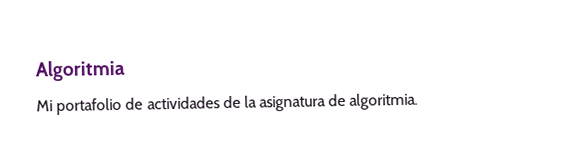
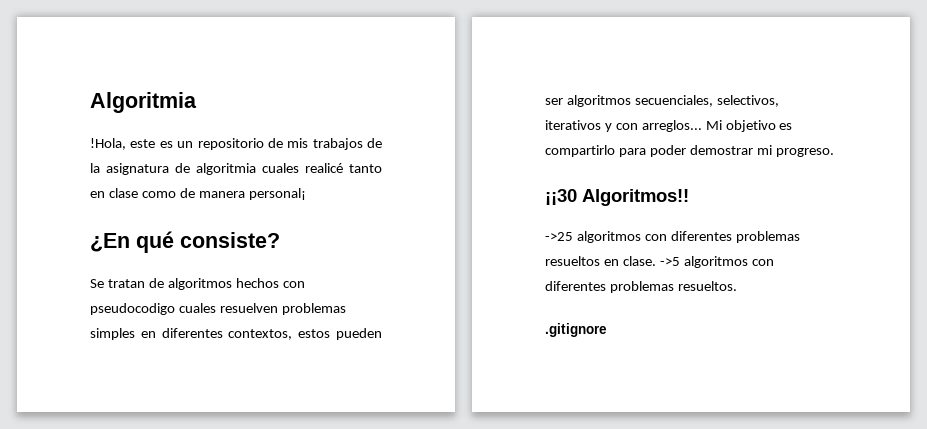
- Mi portafolio de actividades de la asignatura de algoritmia.
+ !Hola, este es un repositorio de mis trabajos de la asignatura de algoritmia cuales realicé tanto en clase como de manera personal¡
+ ¿En qué consiste?
+ Se tratan de algoritmos hechos con pseudocodigo cuales resuelven problemas simples en diferentes contextos, estos pueden ser algoritmos secuenciales, selectivos, iterativos y con arreglos... Mi objetivo es compartirlo para poder demostrar mi progreso.
+ ¡¡30 Algoritmos!!
+ ->25 algoritmos con diferentes problemas resueltos en clase. ->5 algoritmos con diferentes problemas resueltos.
+ .gitignore

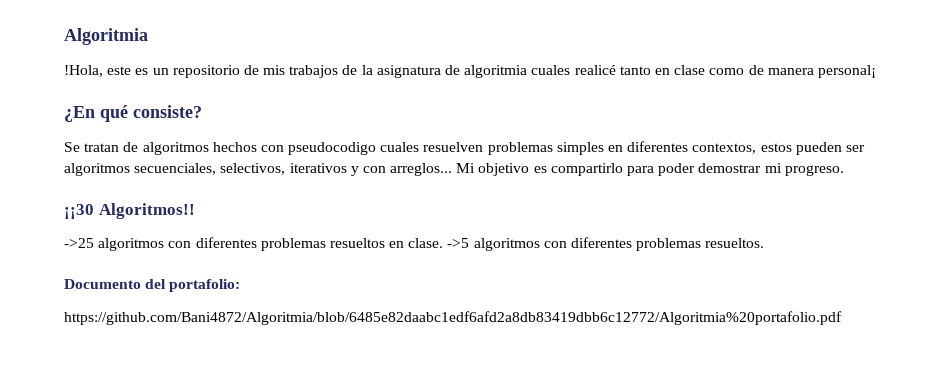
- .gitignore
+ Documento del portafolio:
+ https://github.com/Bani4872/Algoritmia/blob/6485e82daabc1edf6afd2a8db83419dbb6c12772/Algoritmia%20portafolio.pdf

